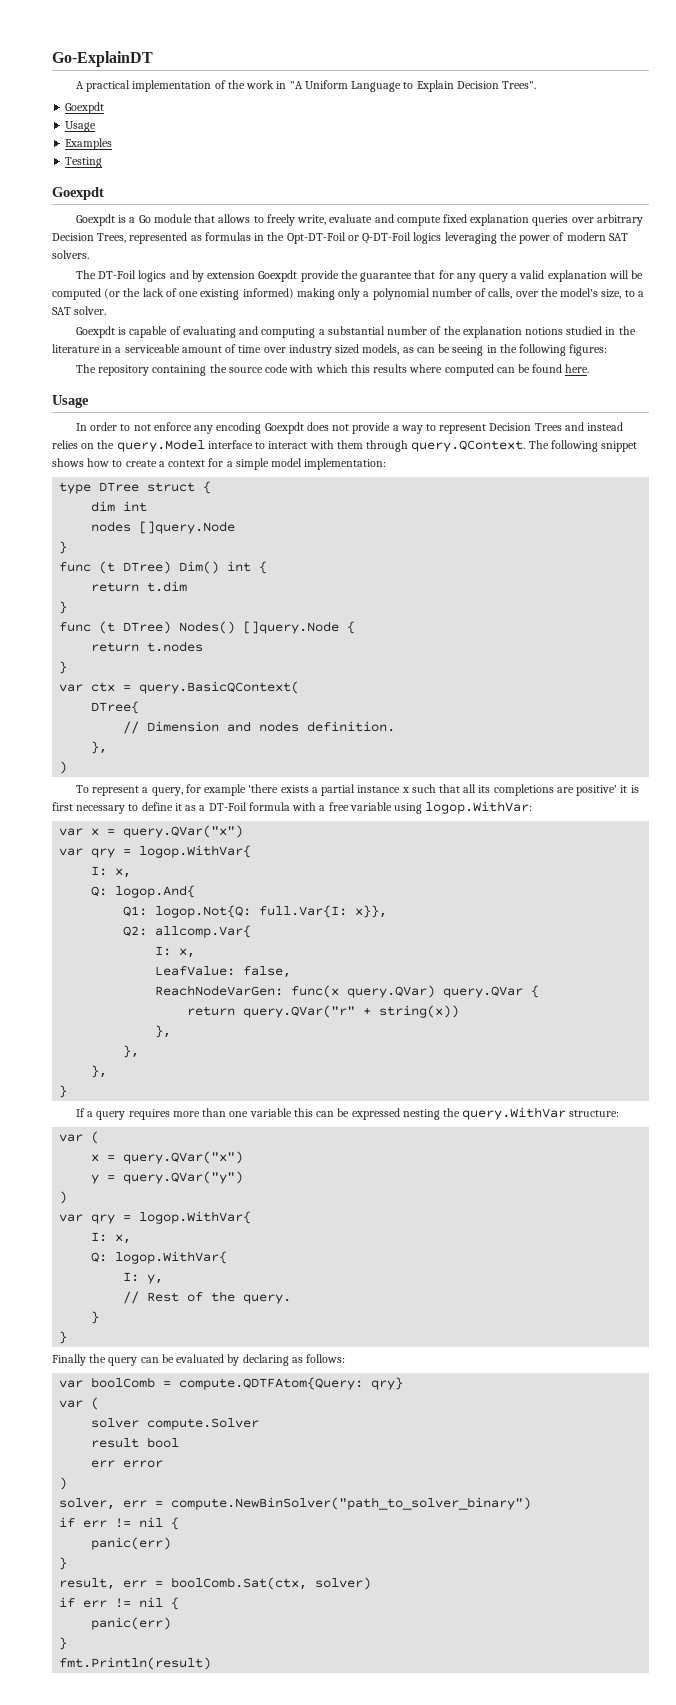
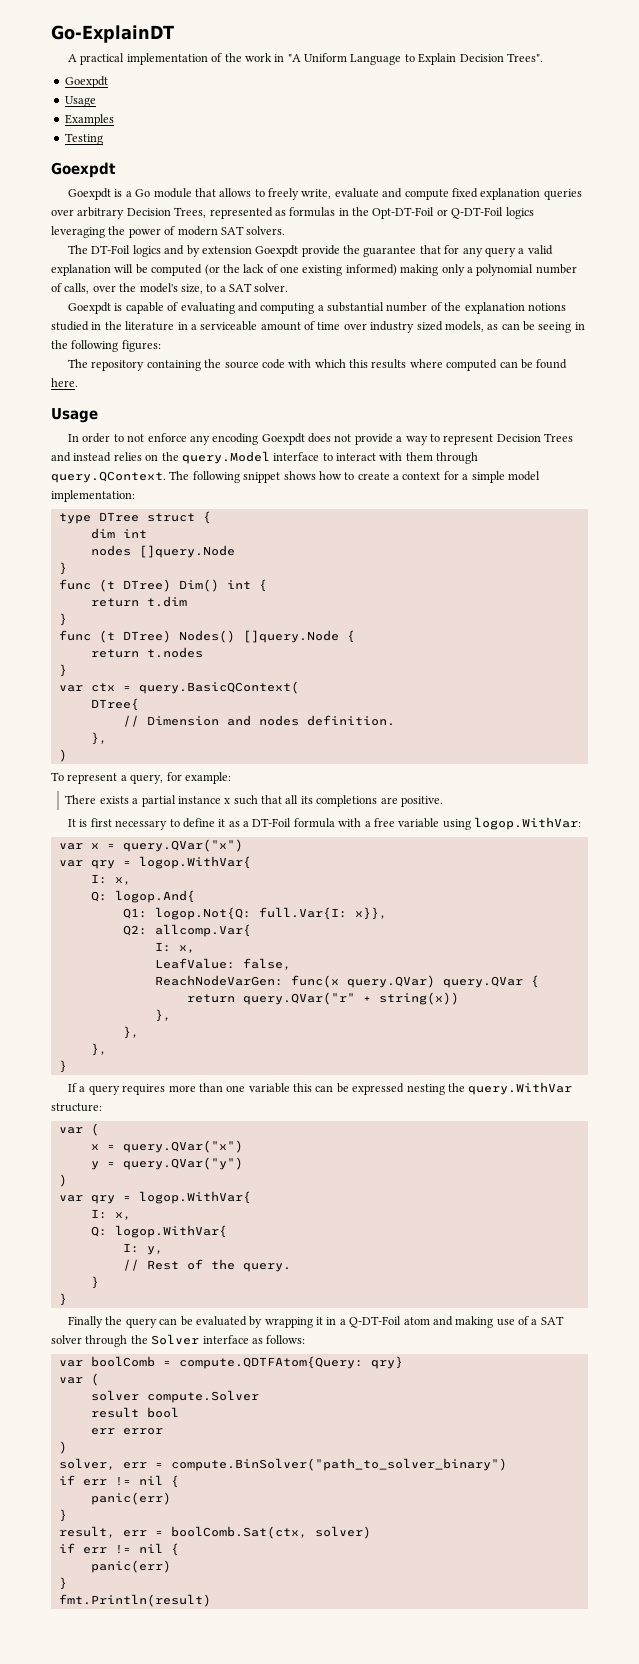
- To represent a query, for example 'there exists a partial instance x such that all its completions are positive' it is first necessary to define it as a DT-Foil formula with a free variable using logop.WithVar:
+ To represent a query, for example:
+ There exists a partial instance x such that all its completions are positive.
+ It is first necessary to define it as a DT-Foil formula with a free variable using logop.WithVar:
- Finally the query can be evaluated by declaring as follows:
+ Finally the query can be evaluated by wrapping it in a Q-DT-Foil atom and making use of a SAT solver through the Solver interface as follows:
- solver, err = compute.NewBinSolver("path_to_solver_binary")
+ solver, err = compute.BinSolver("path_to_solver_binary")

